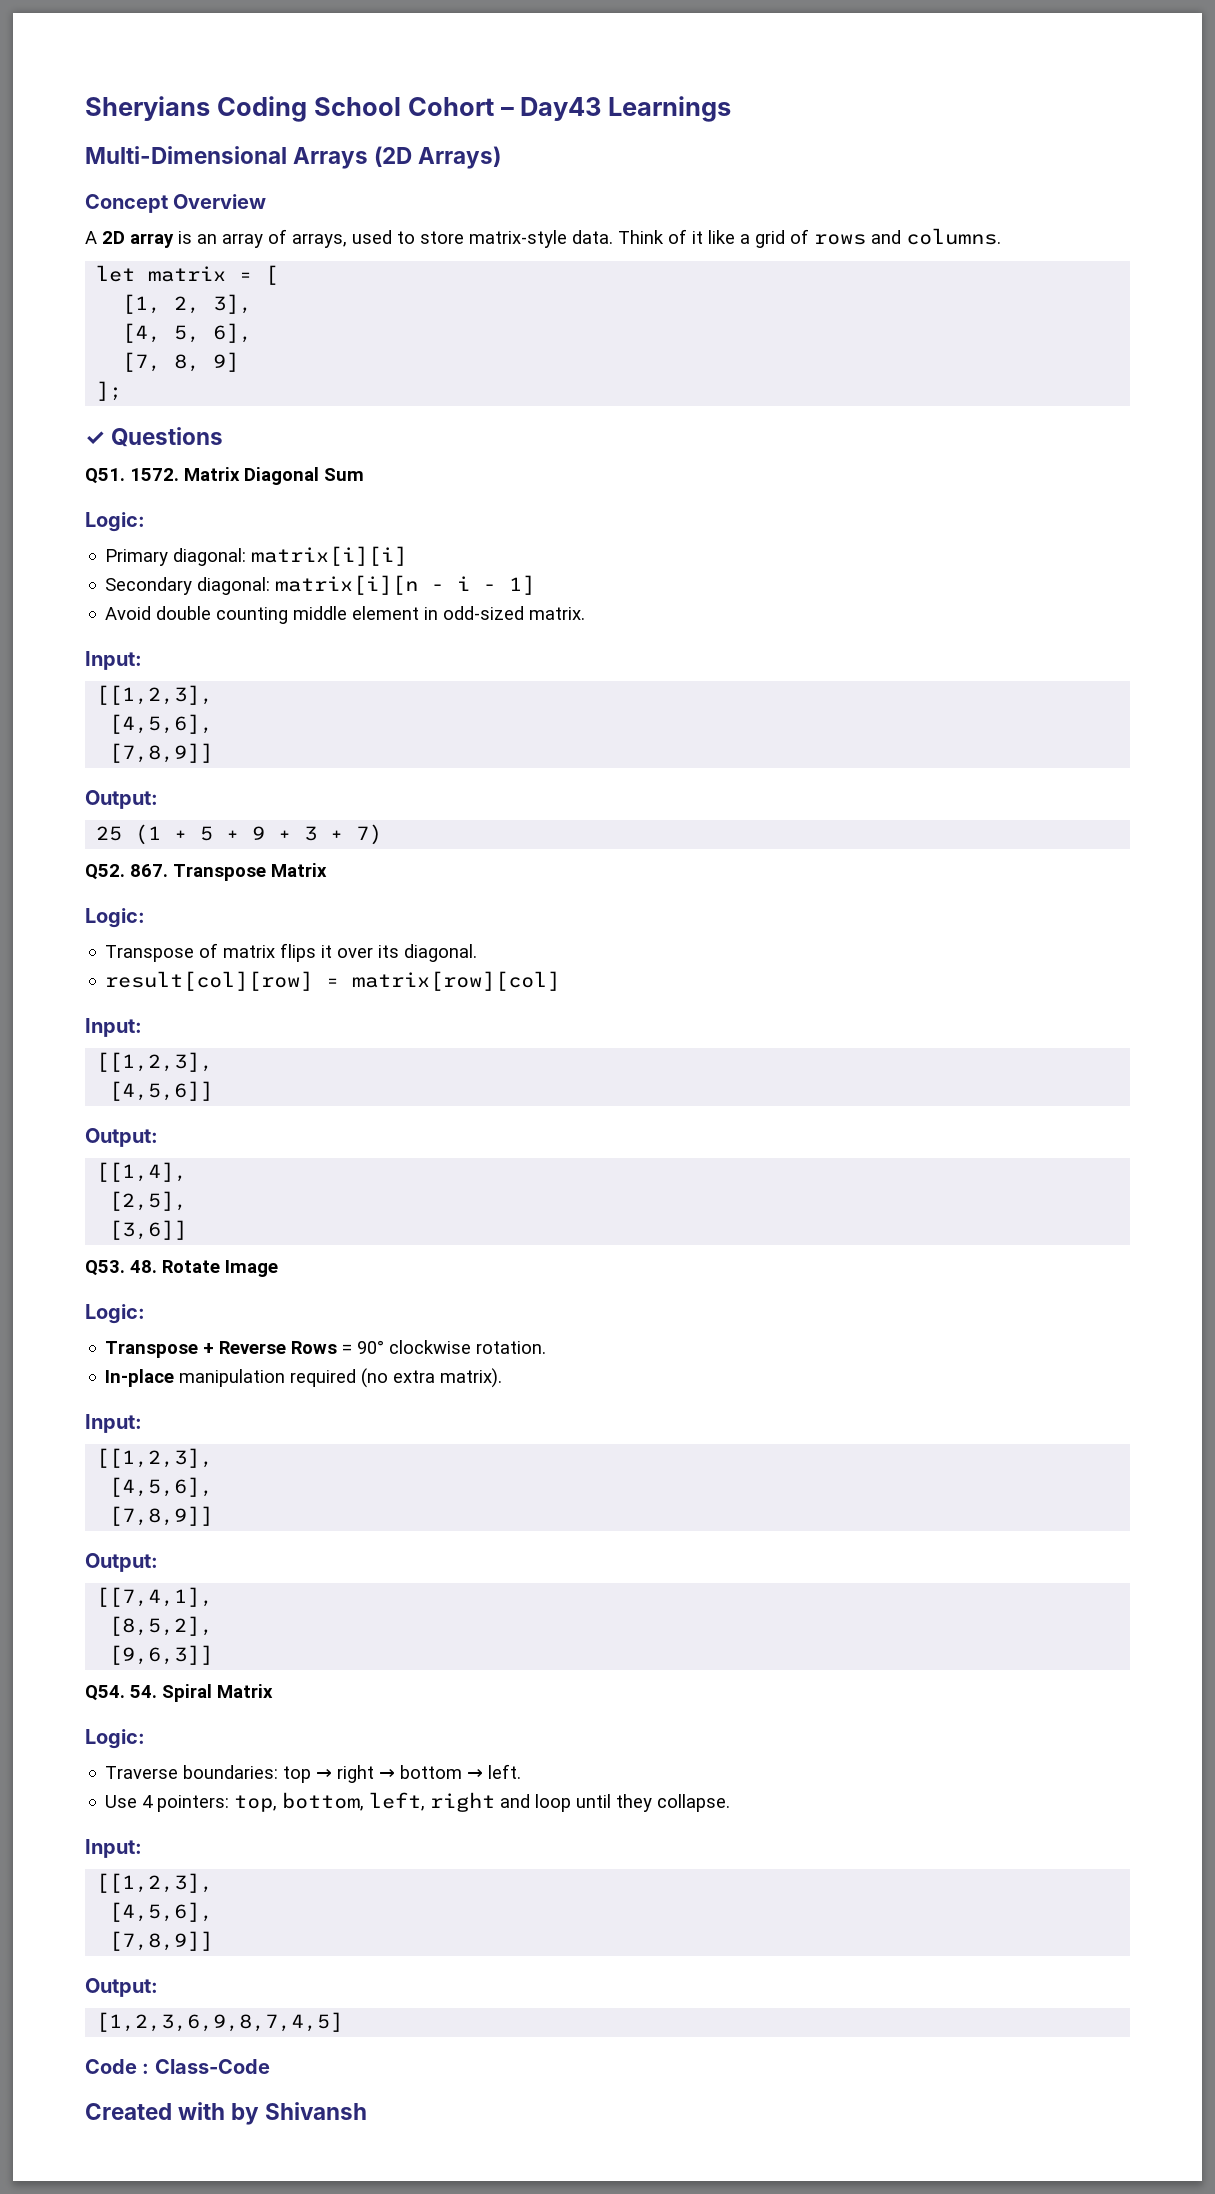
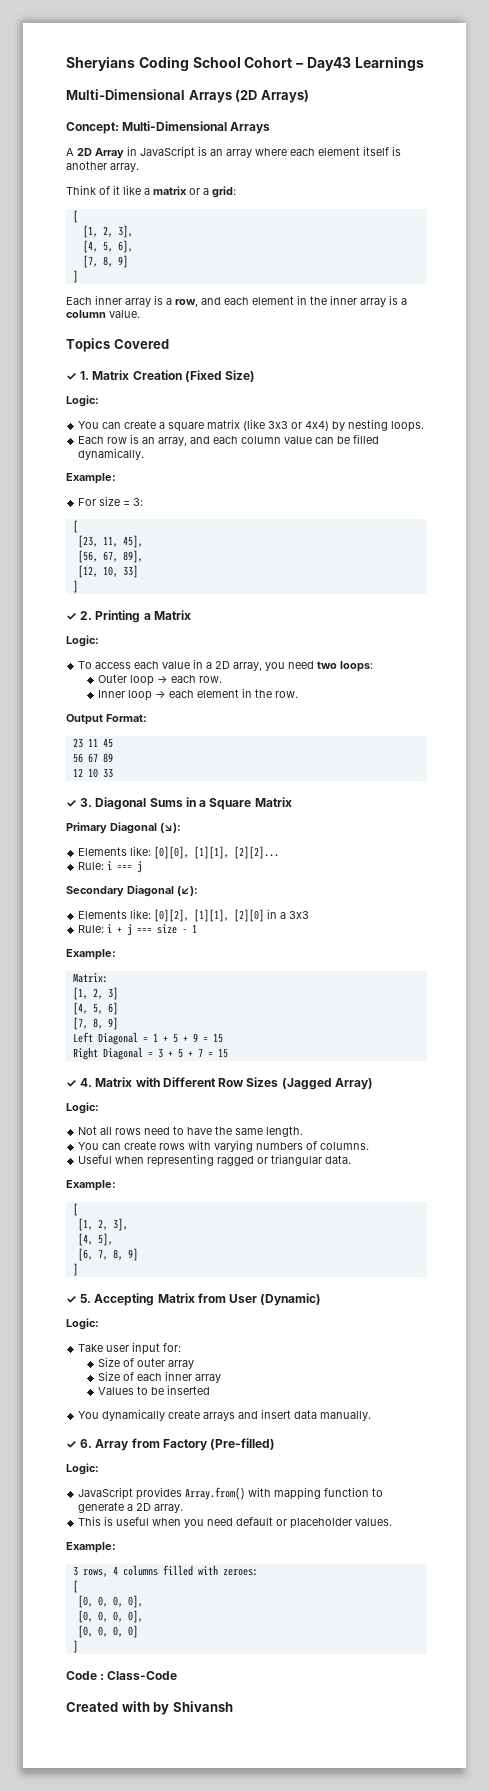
- Concept Overview
+ Concept: Multi-Dimensional Arrays
- A 2D array is an array of arrays, used to store matrix-style data. Think of it like a grid of rows and columns.
- let matrix = [
+ A 2D Array in JavaScript is an array where each element itself is another array.
+ Think of it like a matrix or a grid:
+ [
  [4, 5, 6],
  [7, 8, 9]
- ];
- ✓ Questions
- Q51. 1572. Matrix Diagonal Sum
+ ]
+ Each inner array is a row, and each element in the inner array is a column value.
+ Topics Covered
+ ✓ 1. Matrix Creation (Fixed Size)
  Logic:
- Primary diagonal: matrix[i][i]
- Secondary diagonal: matrix[i][n - i - 1]
- Avoid double counting middle element in odd-sized matrix.
- Input:
- [[1,2,3],
- [4,5,6],
- [7,8,9]]
- Output:
- 25 (1 + 5 + 9 + 3 + 7)
- Q52. 867. Transpose Matrix
+ You can create a square matrix (like 3x3 or 4x4) by nesting loops.
+ Each row is an array, and each column value can be filled dynamically.
+ Example:
+ For size = 3:
+ [
+ [23, 11, 45],
+ [56, 67, 89],
+ [12, 10, 33]
+ ]
+ ✓ 2. Printing a Matrix
  Logic:
- Transpose of matrix flips it over its diagonal.
- result[col][row] = matrix[row][col]
- Input:
- [[1,2,3],
- [4,5,6]]
- Output:
- [[1,4],
- [2,5],
- [3,6]]
- Q53. 48. Rotate Image
+ To access each value in a 2D array, you need two loops:
+ Outer loop → each row.
+ Inner loop → each element in the row.
+ Output Format:
+ 23 11 45
+ 56 67 89
+ 12 10 33
+ ✓ 3. Diagonal Sums in a Square Matrix
+ Primary Diagonal (↘):
+ Elements like: [0][0], [1][1], [2][2]...
+ Rule: i === j
+ Secondary Diagonal (↙):
+ Elements like: [0][2], [1][1], [2][0] in a 3x3
+ Rule: i + j === size - 1
+ Example:
+ Matrix:
+ [1, 2, 3]
+ [4, 5, 6]
+ [7, 8, 9]
+ Left Diagonal = 1 + 5 + 9 = 15
+ Right Diagonal = 3 + 5 + 7 = 15
+ ✓ 4. Matrix with Different Row Sizes (Jagged Array)
  Logic:
- Transpose + Reverse Rows = 90° clockwise rotation.
- In-place manipulation required (no extra matrix).
- Input:
- [[1,2,3],
- [4,5,6],
- [7,8,9]]
- Output:
- [[7,4,1],
- [8,5,2],
- [9,6,3]]
- Q54. 54. Spiral Matrix
+ Not all rows need to have the same length.
+ You can create rows with varying numbers of columns.
+ Useful when representing ragged or triangular data.
+ Example:
+ [
+ [1, 2, 3],
+ [4, 5],
+ [6, 7, 8, 9]
+ ]
+ ✓ 5. Accepting Matrix from User (Dynamic)
  Logic:
- Traverse boundaries: top → right → bottom → left.
- Use 4 pointers: top, bottom, left, right and loop until they collapse.
- Input:
- [[1,2,3],
- [4,5,6],
- [7,8,9]]
- Output:
- [1,2,3,6,9,8,7,4,5]
+ Take user input for:
+ Size of outer array
+ Size of each inner array
+ Values to be inserted
+ You dynamically create arrays and insert data manually.
+ ✓ 6. Array from Factory (Pre-filled)
+ Logic:
+ JavaScript provides Array.from() with mapping function to generate a 2D array.
+ This is useful when you need default or placeholder values.
+ Example:
+ 3 rows, 4 columns filled with zeroes:
+ [
+ [0, 0, 0, 0],
+ [0, 0, 0, 0],
+ [0, 0, 0, 0]
+ ]

